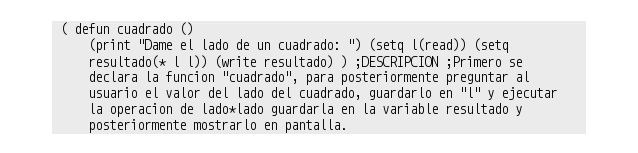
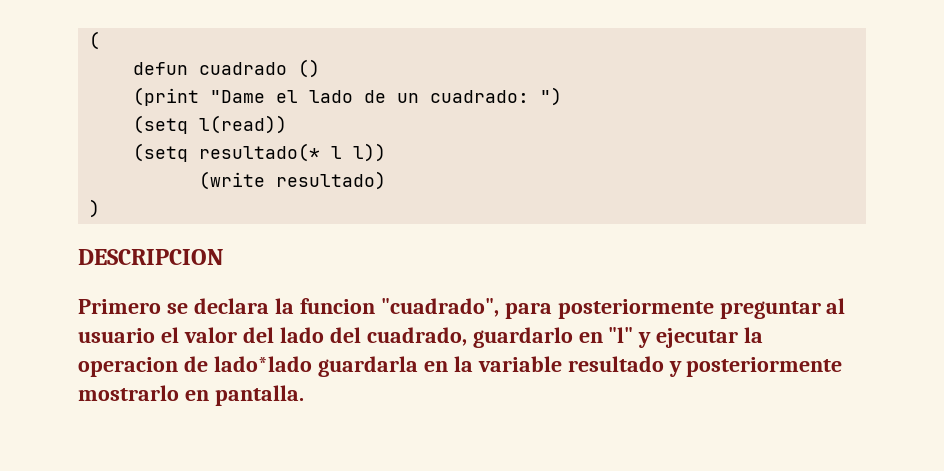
- ( defun cuadrado ()
+ (
+ defun cuadrado ()
- (print "Dame el lado de un cuadrado: ") (setq l(read)) (setq resultado(* l l)) (write resultado) ) ;DESCRIPCION ;Primero se declara la funcion "cuadrado", para posteriormente preguntar al usuario el valor del lado del cuadrado, guardarlo en "l" y ejecutar la operacion de lado*lado guardarla en la variable resultado y posteriormente mostrarlo en pantalla.
+ (print "Dame el lado de un cuadrado: ")
+ (setq l(read))
+ (setq resultado(* l l))
+ (write resultado)
+ )
+ DESCRIPCION
+ Primero se declara la funcion "cuadrado", para posteriormente preguntar al usuario el valor del lado del cuadrado, guardarlo en "l" y ejecutar la operacion de lado*lado guardarla en la variable resultado y posteriormente mostrarlo en pantalla.

